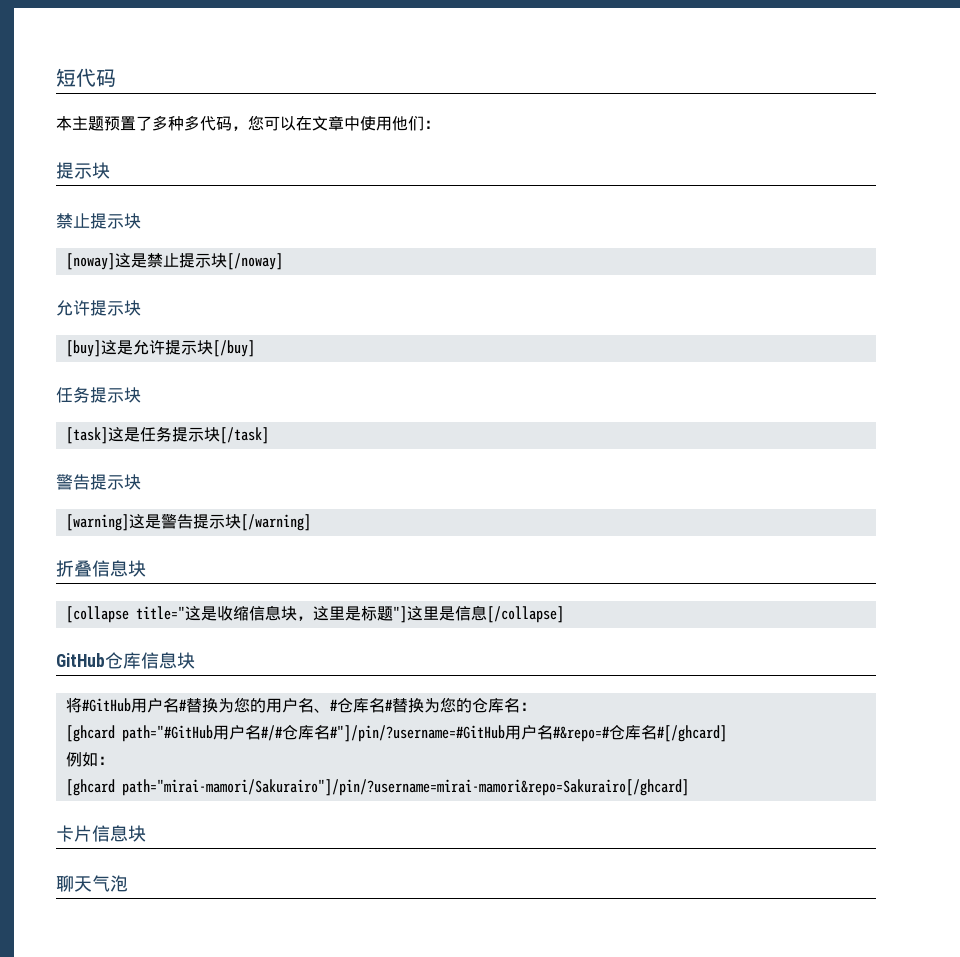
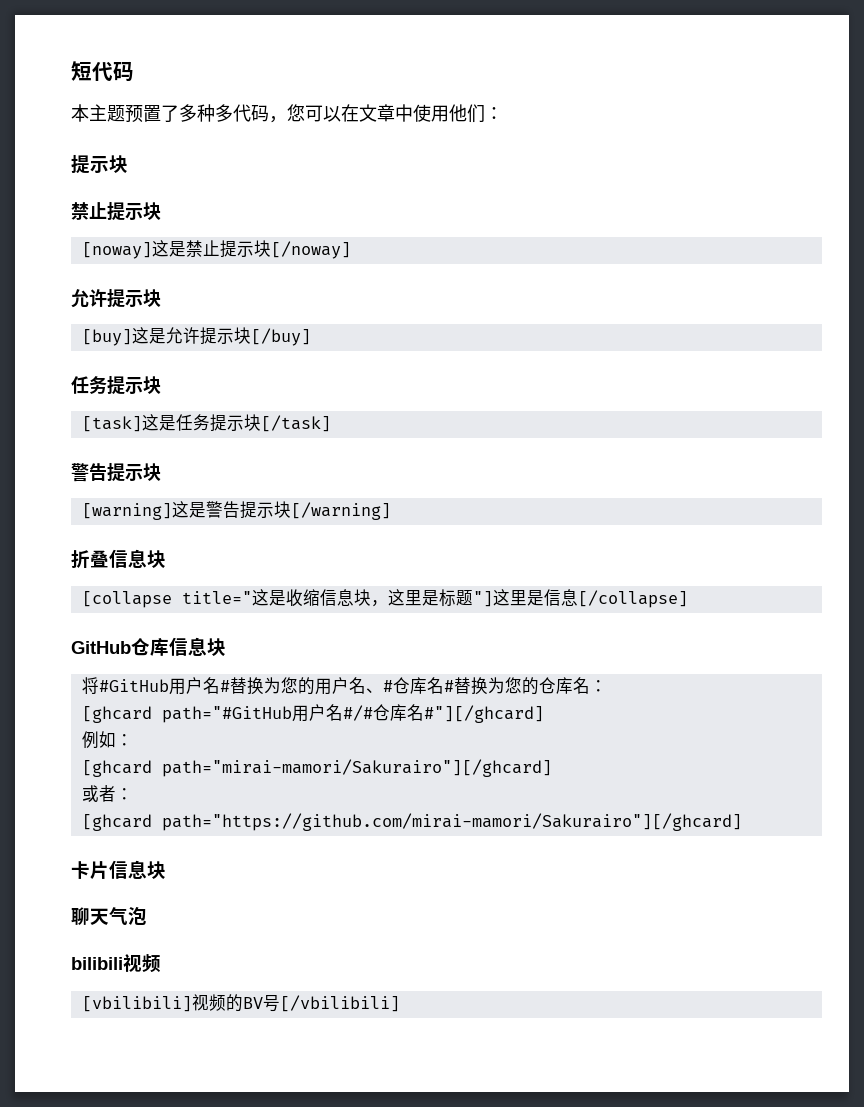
- [ghcard path="#GitHub用户名#/#仓库名#"]/pin/?username=#GitHub用户名#&repo=#仓库名#[/ghcard]
+ [ghcard path="#GitHub用户名#/#仓库名#"][/ghcard]
  例如：
- [ghcard path="mirai-mamori/Sakurairo"]/pin/?username=mirai-mamori&repo=Sakurairo[/ghcard]
+ [ghcard path="mirai-mamori/Sakurairo"][/ghcard]
+ 或者：
+ [ghcard path="https://github.com/mirai-mamori/Sakurairo"][/ghcard]
+ bilibili视频
+ [vbilibili]视频的BV号[/vbilibili]

